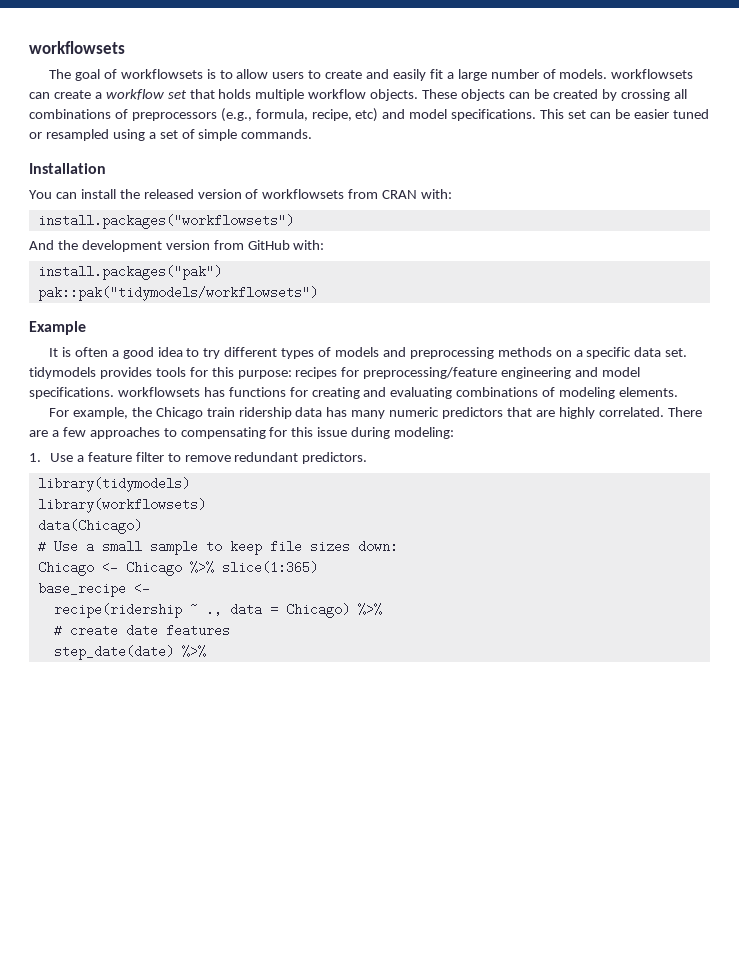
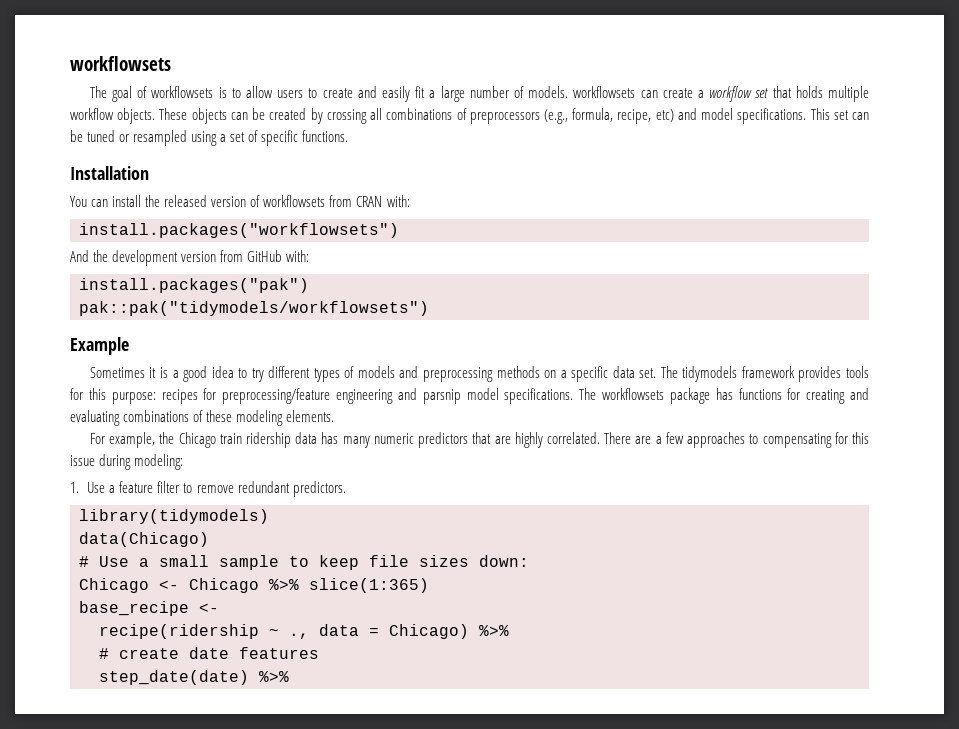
- This set can be easier tuned or resampled using a set of simple commands.
+ This set can be tuned or resampled using a set of specific functions.
- It is often a good idea to try different types of models and preprocessing methods on a specific data set. tidymodels provides tools for this purpose: recipes for preprocessing/feature engineering and model specifications. workflowsets has functions for creating and evaluating combinations of modeling elements.
+ Sometimes it is a good idea to try different types of models and preprocessing methods on a specific data set. The tidymodels framework provides tools for this purpose: recipes for preprocessing/feature engineering and parsnip model specifications. The workflowsets package has functions for creating and evaluating combinations of these modeling elements.
- library(workflowsets)

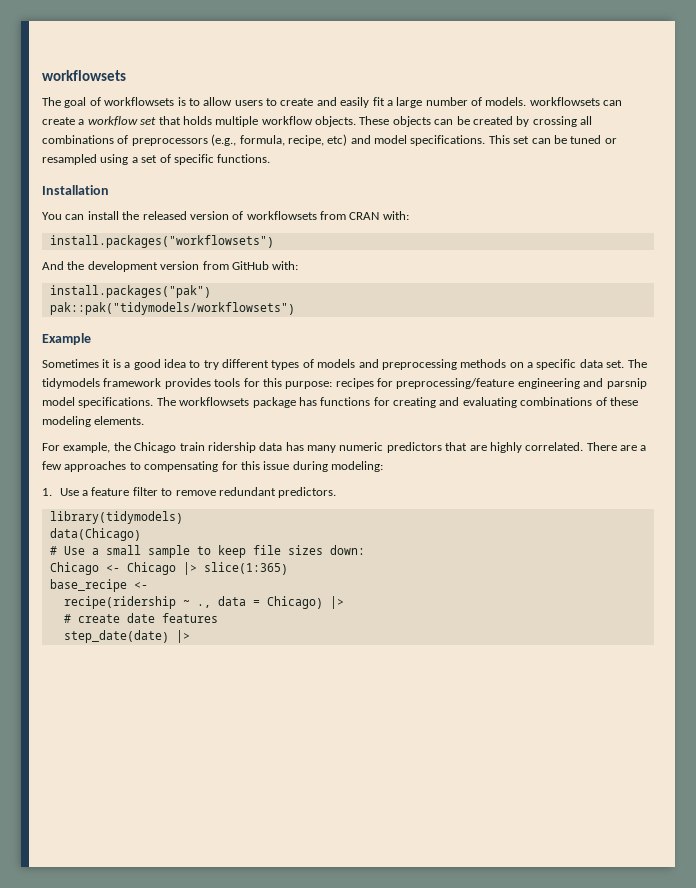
- Chicago <- Chicago %>% slice(1:365)
+ Chicago <- Chicago |> slice(1:365)
- recipe(ridership ~ ., data = Chicago) %>%
+ recipe(ridership ~ ., data = Chicago) |>
- step_date(date) %>%
+ step_date(date) |>

